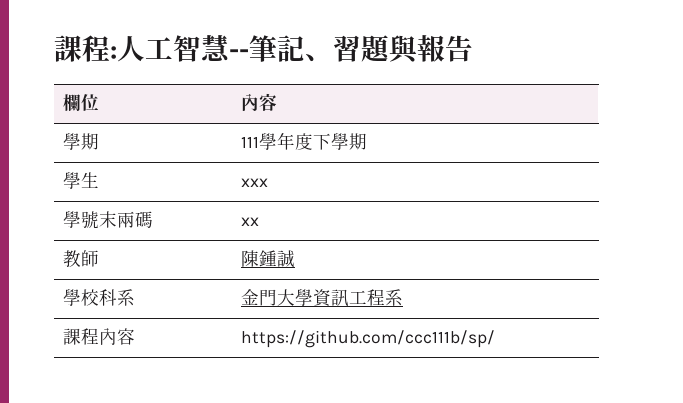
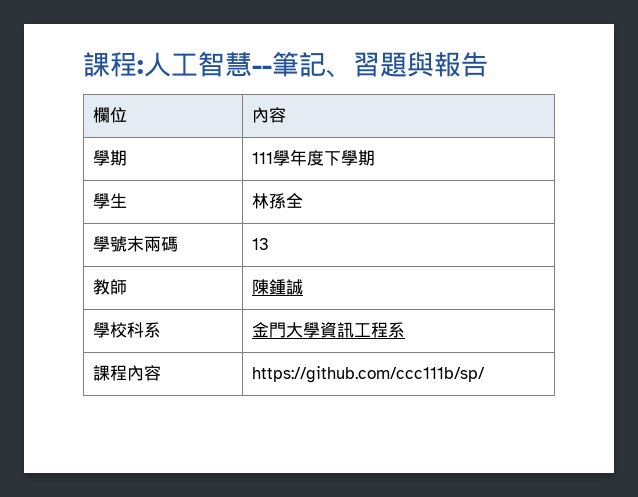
- 學生 | xxx
+ 學生 | 林孫全
- 學號末兩碼 | xx
+ 學號末兩碼 | 13

